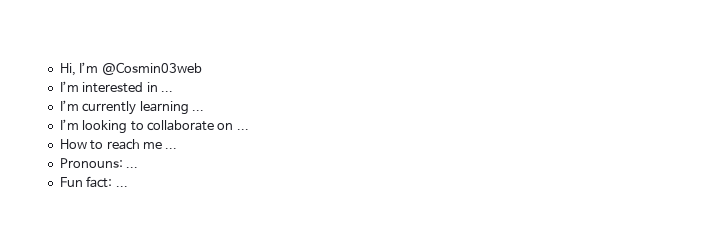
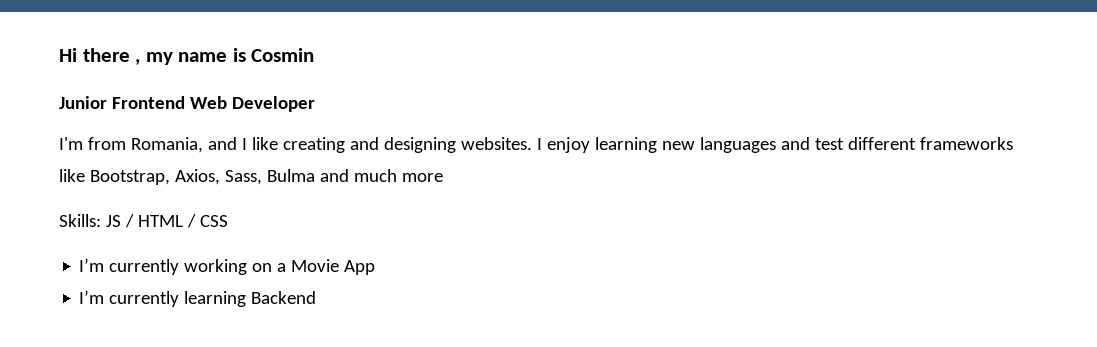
- Hi, I’m @Cosmin03web
- I’m interested in ...
- I’m currently learning ...
- I’m looking to collaborate on ...
- How to reach me ...
- Pronouns: ...
- Fun fact: ...
+ Hi there , my name is Cosmin
+ Junior Frontend Web Developer
+ I'm from Romania, and I like creating and designing websites. I enjoy learning new languages and test different frameworks like Bootstrap, Axios, Sass, Bulma and much more
+ Skills: JS / HTML / CSS
+ I’m currently working on a Movie App
+ I’m currently learning Backend

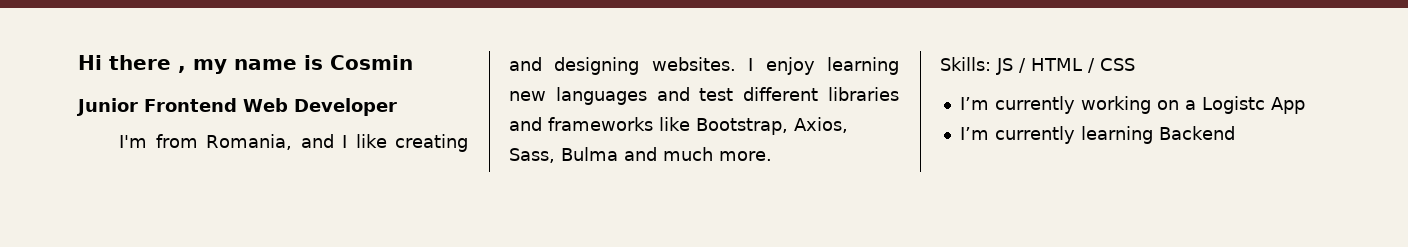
- I enjoy learning new languages and test different frameworks like Bootstrap, Axios, Sass, Bulma and much more
+ I enjoy learning new languages and test different libraries and frameworks like Bootstrap, Axios, Sass, Bulma and much more.
- I’m currently working on a Movie App
+ I’m currently working on a Logistc App

